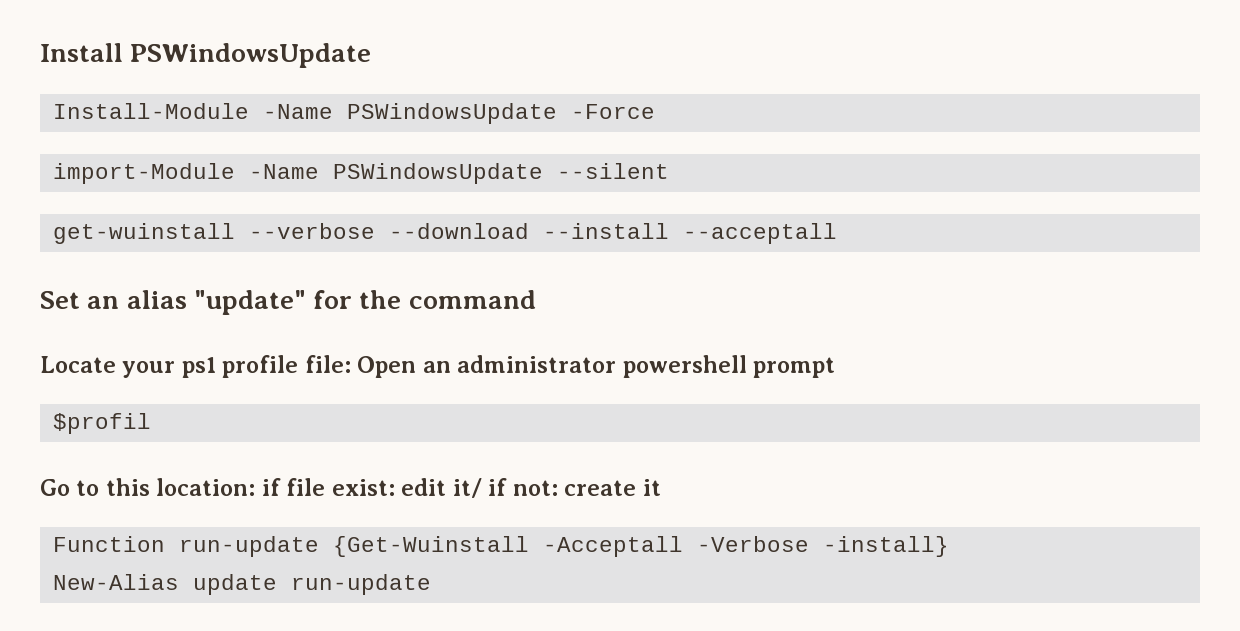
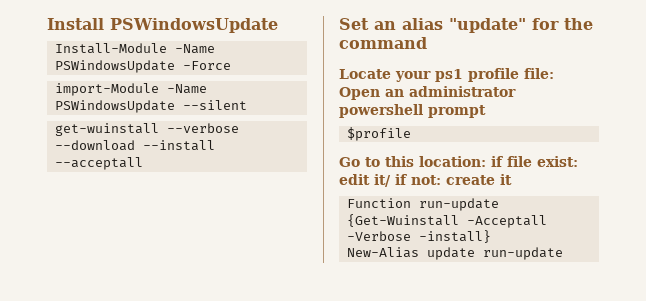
- $profil
+ $profile

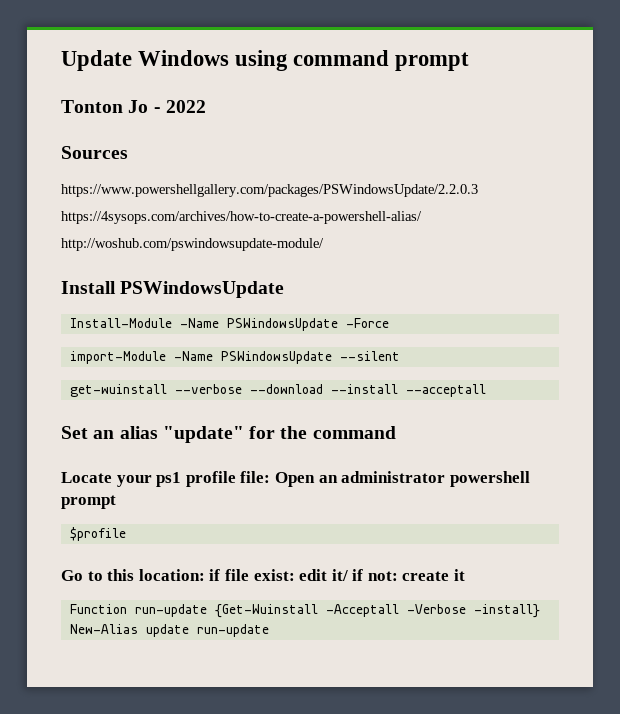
+ Update Windows using command prompt
+ Tonton Jo - 2022
+ Sources
+ https://www.powershellgallery.com/packages/PSWindowsUpdate/2.2.0.3
+ https://4sysops.com/archives/how-to-create-a-powershell-alias/
+ http://woshub.com/pswindowsupdate-module/

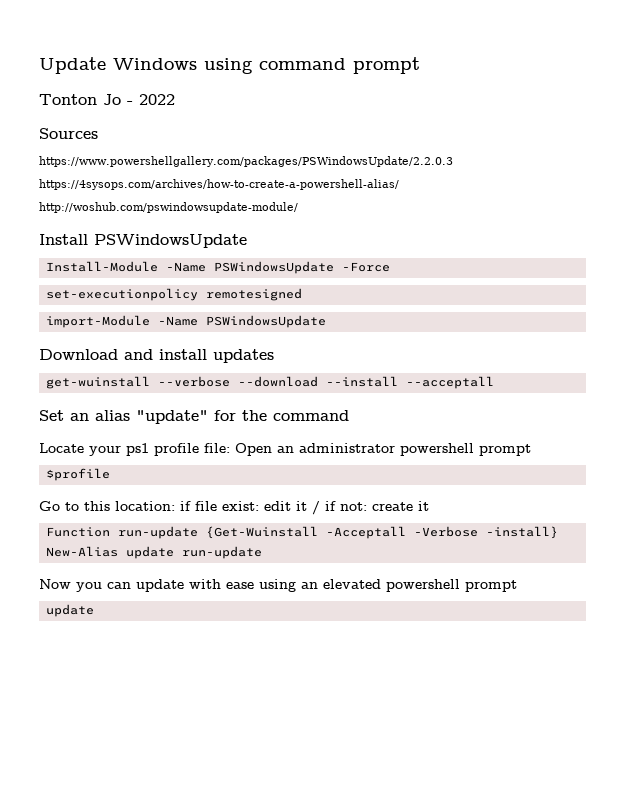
+ set-executionpolicy remotesigned
- import-Module -Name PSWindowsUpdate --silent
+ import-Module -Name PSWindowsUpdate
+ Download and install updates
- Go to this location: if file exist: edit it/ if not: create it
+ Go to this location: if file exist: edit it / if not: create it
+ Now you can update with ease using an elevated powershell prompt
+ update

